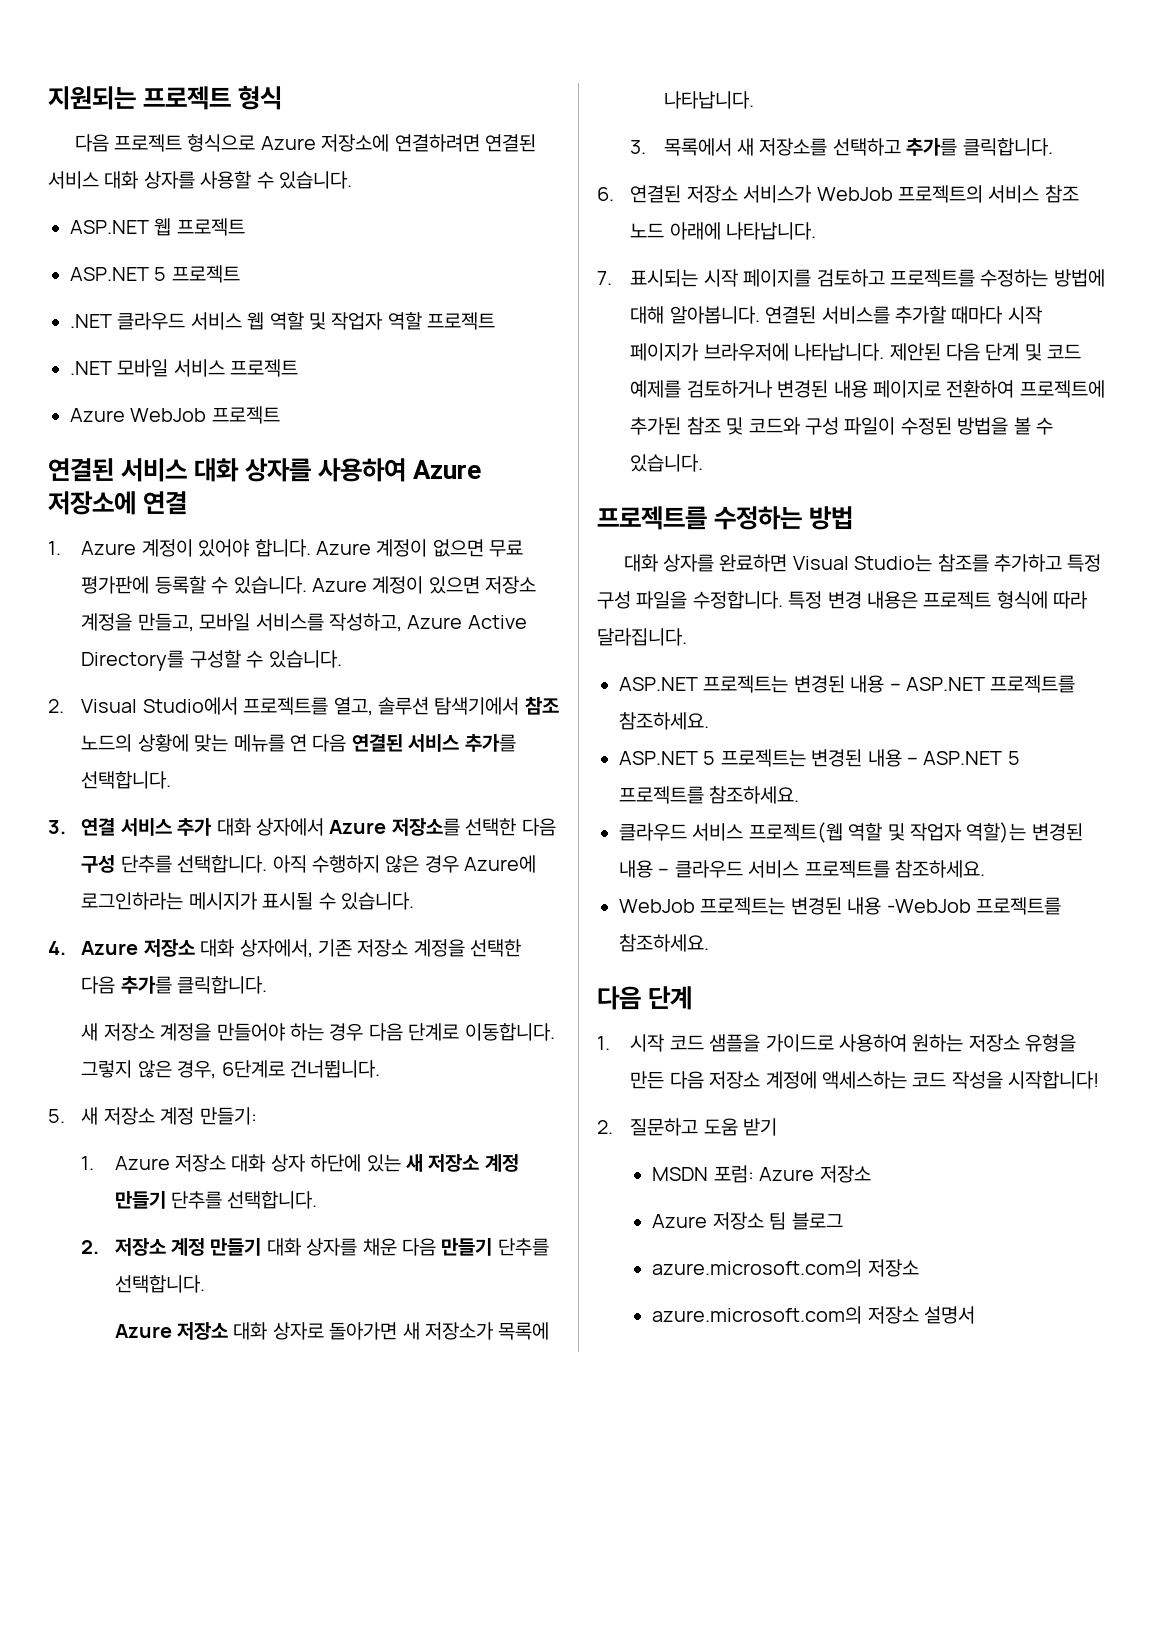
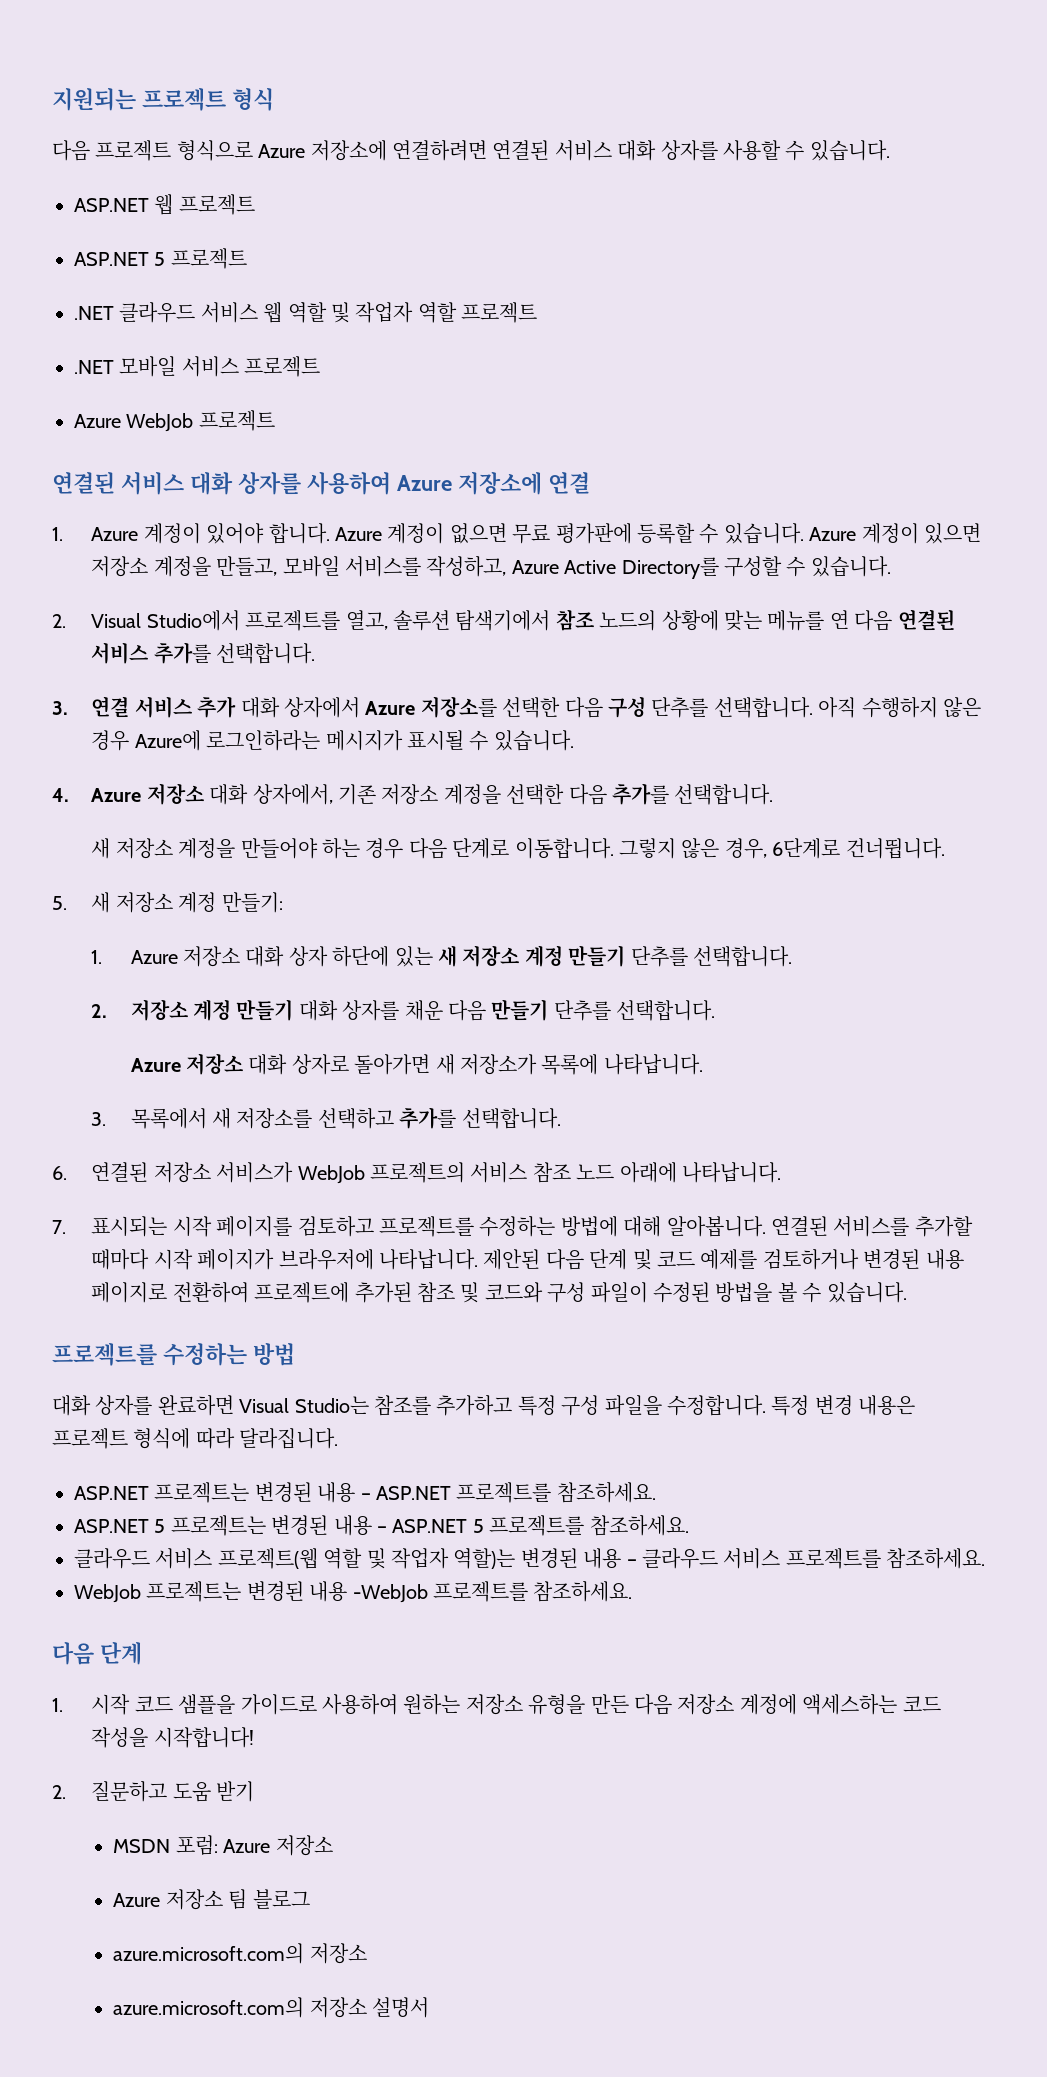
- 4. Azure 저장소 대화 상자에서, 기존 저장소 계정을 선택한 다음 추가를 클릭합니다.
+ 4. Azure 저장소 대화 상자에서, 기존 저장소 계정을 선택한 다음 추가를 선택합니다.
- 3. 목록에서 새 저장소를 선택하고 추가를 클릭합니다.
+ 3. 목록에서 새 저장소를 선택하고 추가를 선택합니다.

